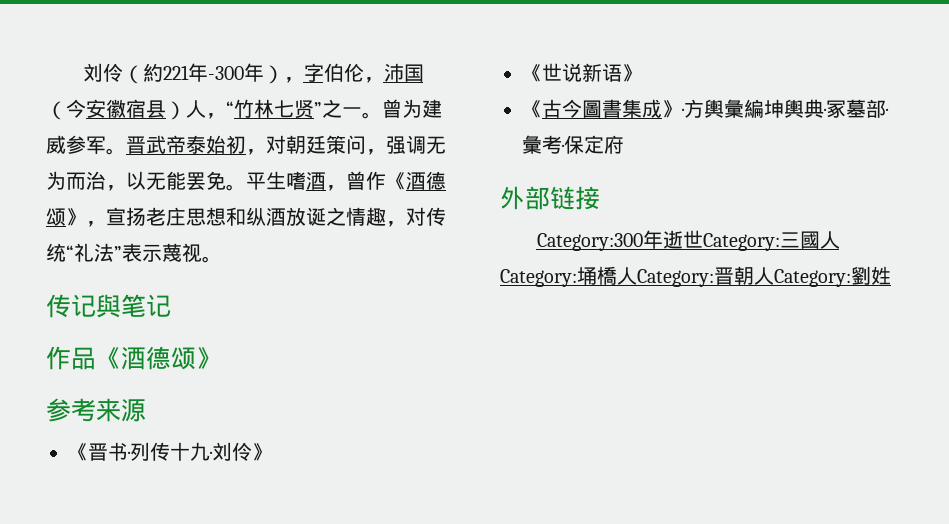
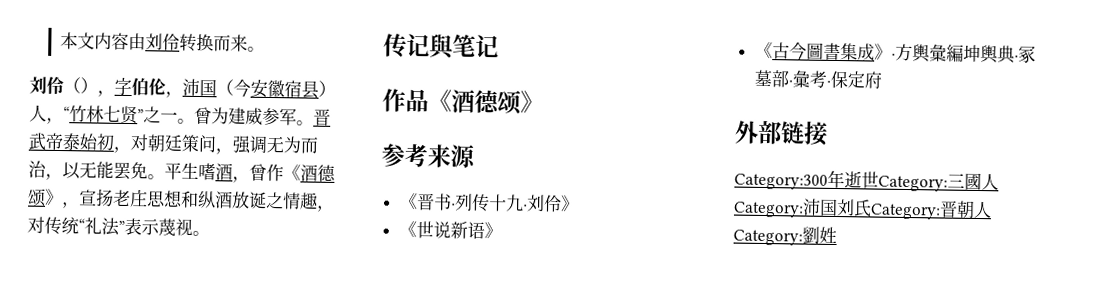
- 刘伶（約221年-300年），字伯伦，沛国（今安徽宿县）人，“竹林七贤”之一。
+ 本文内容由刘伶转换而来。
+ 刘伶（），字伯伦，沛国（今安徽宿县）人，“竹林七贤”之一。
- Category:300年逝世Category:三國人Category:埇橋人Category:晋朝人Category:劉姓
+ Category:300年逝世Category:三國人Category:沛国刘氏Category:晋朝人Category:劉姓

